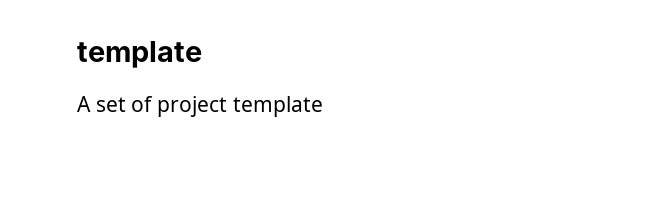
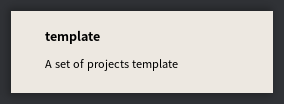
- A set of project template
+ A set of projects template

